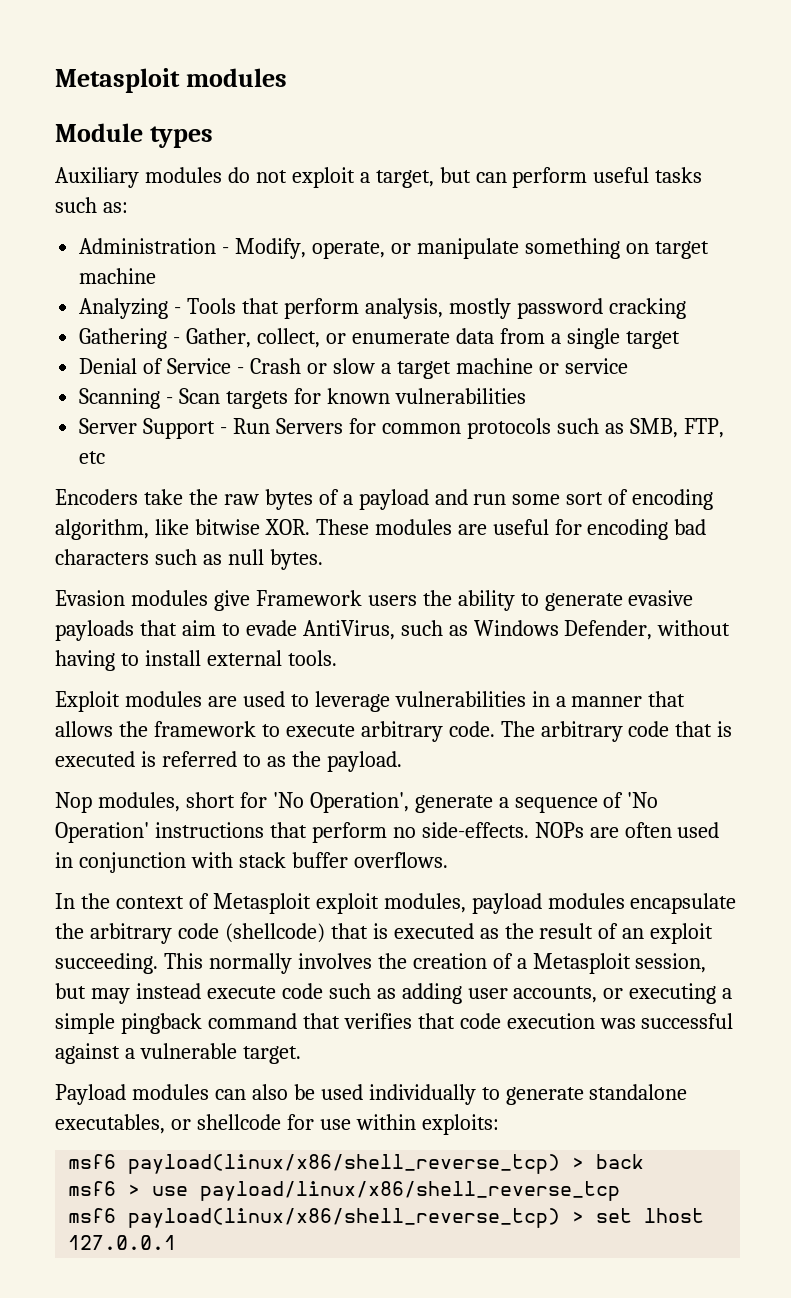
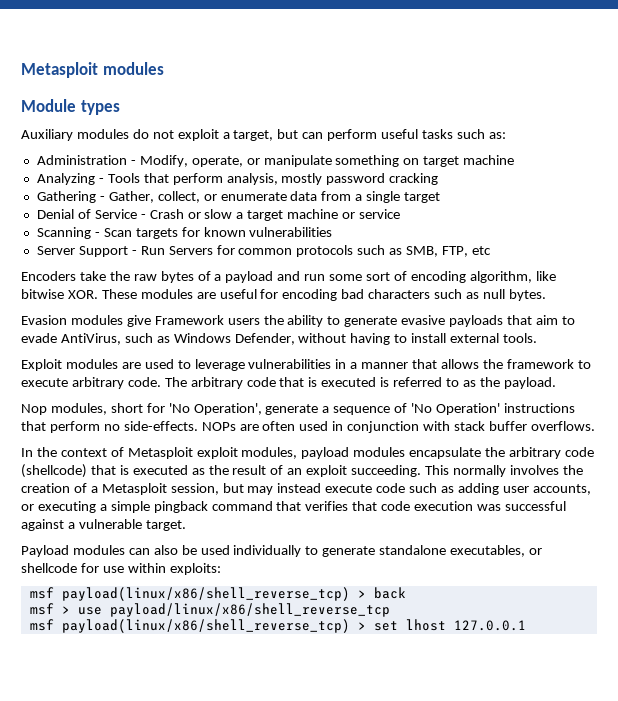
- msf6 payload(linux/x86/shell_reverse_tcp) > back
+ msf payload(linux/x86/shell_reverse_tcp) > back
- msf6 > use payload/linux/x86/shell_reverse_tcp
+ msf > use payload/linux/x86/shell_reverse_tcp
- msf6 payload(linux/x86/shell_reverse_tcp) > set lhost 127.0.0.1
+ msf payload(linux/x86/shell_reverse_tcp) > set lhost 127.0.0.1

